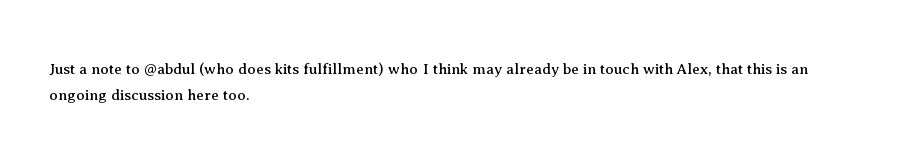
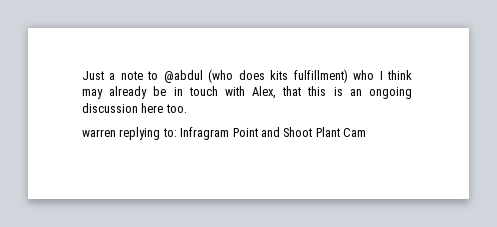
+ warren replying to: Infragram Point and Shoot Plant Cam

